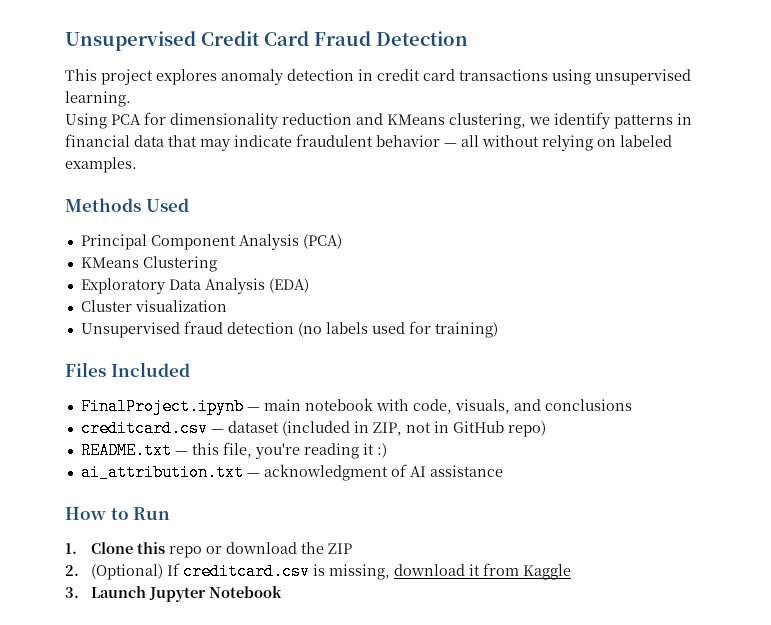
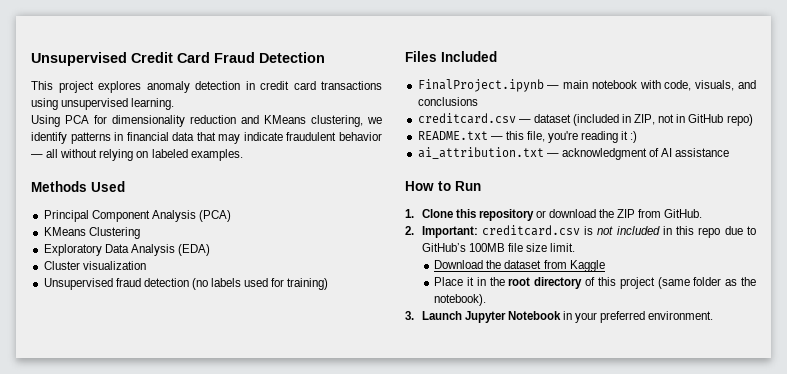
- 1. Clone this repo or download the ZIP
+ 1. Clone this repository or download the ZIP from GitHub.
- 2. (Optional) If creditcard.csv is missing, download it from Kaggle
+ 2. Important: creditcard.csv is not included in this repo due to GitHub’s 100MB file size limit.
+ Download the dataset from Kaggle
+ Place it in the root directory of this project (same folder as the notebook).
- 3. Launch Jupyter Notebook
+ 3. Launch Jupyter Notebook in your preferred environment.

